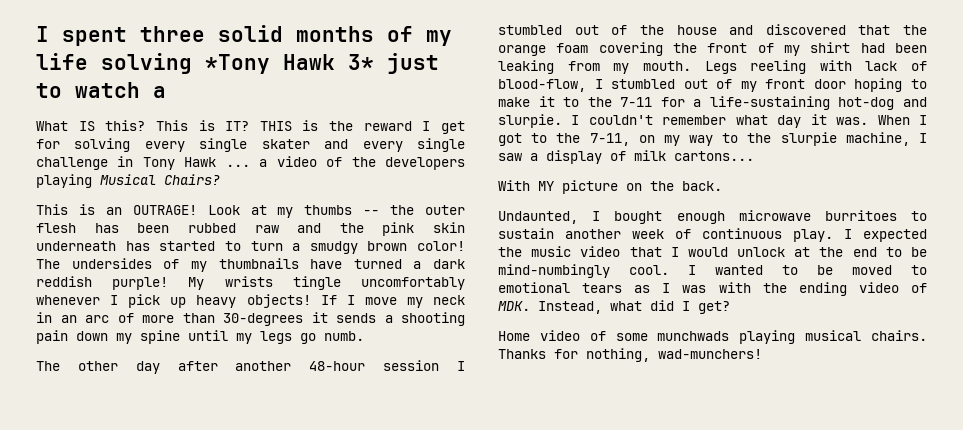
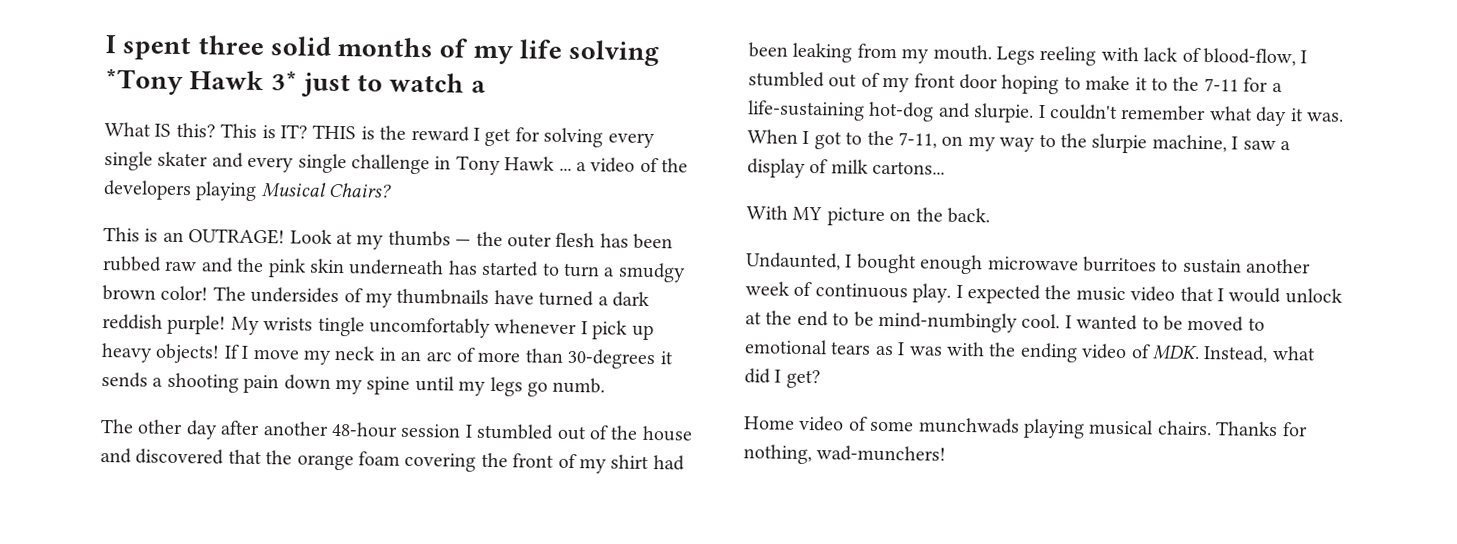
- Look at my thumbs -- the outer flesh has been rubbed raw and the pink skin underneath has started to turn a smudgy brown color!
+ Look at my thumbs — the outer flesh has been rubbed raw and the pink skin underneath has started to turn a smudgy brown color!

